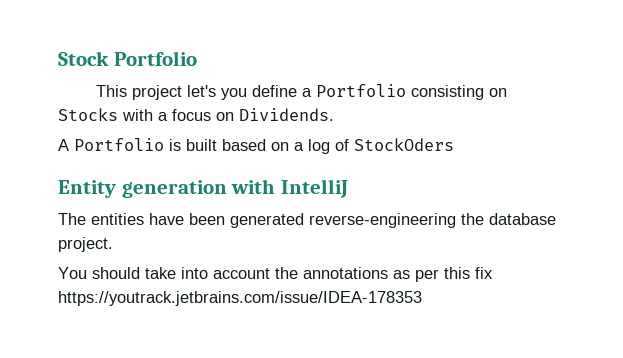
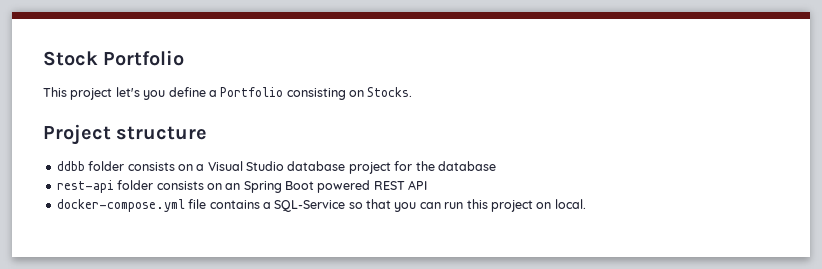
- This project let's you define a Portfolio consisting on Stocks with a focus on Dividends.
- A Portfolio is built based on a log of StockOders
- Entity generation with IntelliJ
- The entities have been generated reverse-engineering the database project.
- You should take into account the annotations as per this fix https://youtrack.jetbrains.com/issue/IDEA-178353
+ This project let's you define a Portfolio consisting on Stocks.
+ Project structure
+ ddbb folder consists on a Visual Studio database project for the database
+ rest-api folder consists on an Spring Boot powered REST API
+ docker-compose.yml file contains a SQL-Service so that you can run this project on local.

